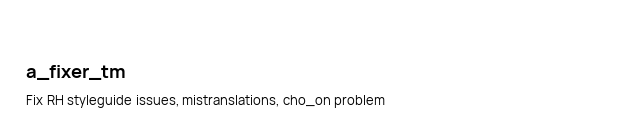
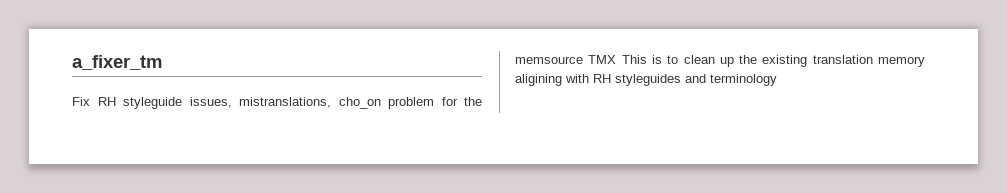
- Fix RH styleguide issues, mistranslations, cho_on problem
+ Fix RH styleguide issues, mistranslations, cho_on problem for the memsource TMX This is to clean up the existing translation memory aligining with RH styleguides and terminology

